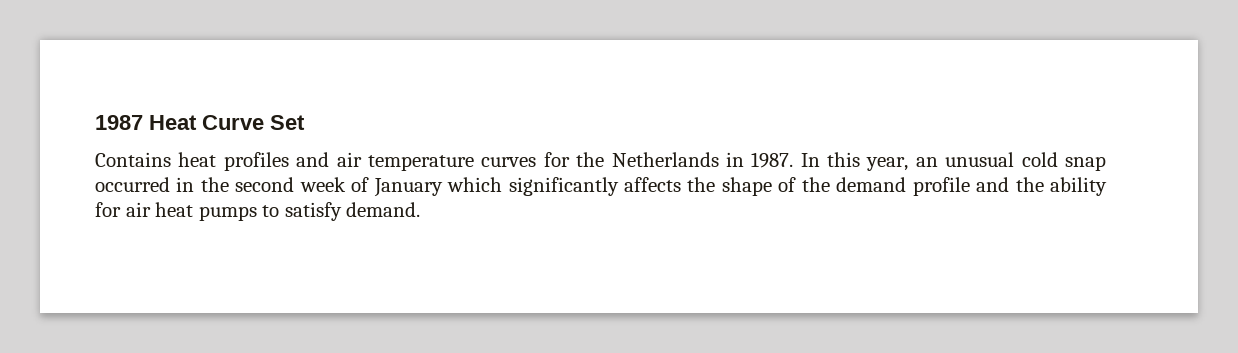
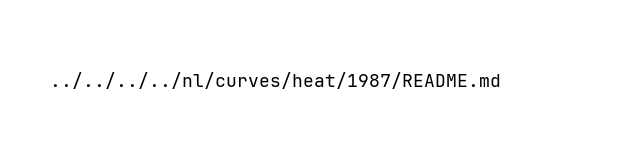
- 1987 Heat Curve Set
- Contains heat profiles and air temperature curves for the Netherlands in 1987. In this year, an unusual cold snap occurred in the second week of January which significantly affects the shape of the demand profile and the ability for air heat pumps to satisfy demand.
+ ../../../../nl/curves/heat/1987/README.md

